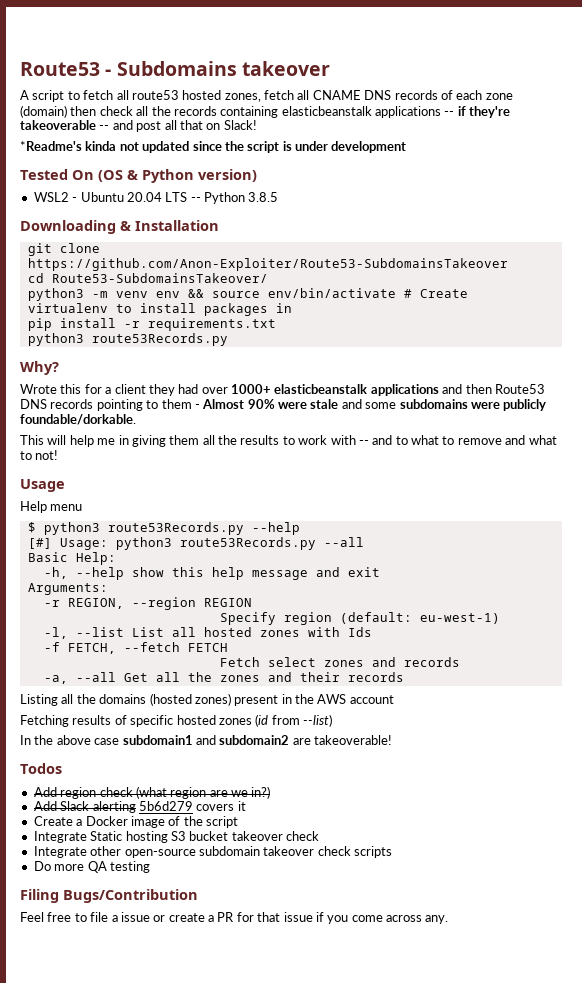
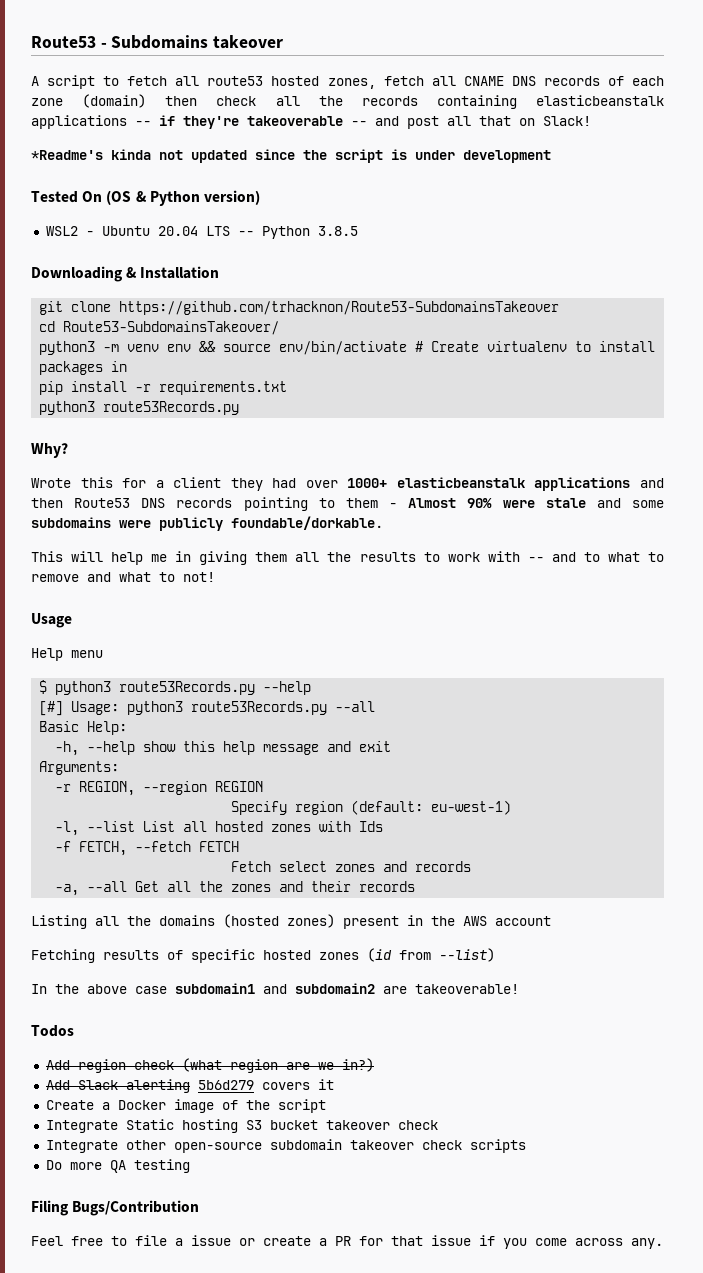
- git clone https://github.com/Anon-Exploiter/Route53-SubdomainsTakeover
+ git clone https://github.com/trhacknon/Route53-SubdomainsTakeover

